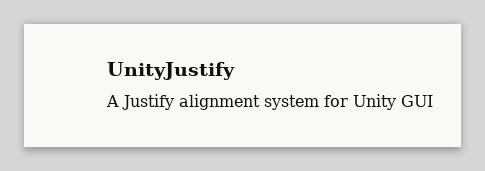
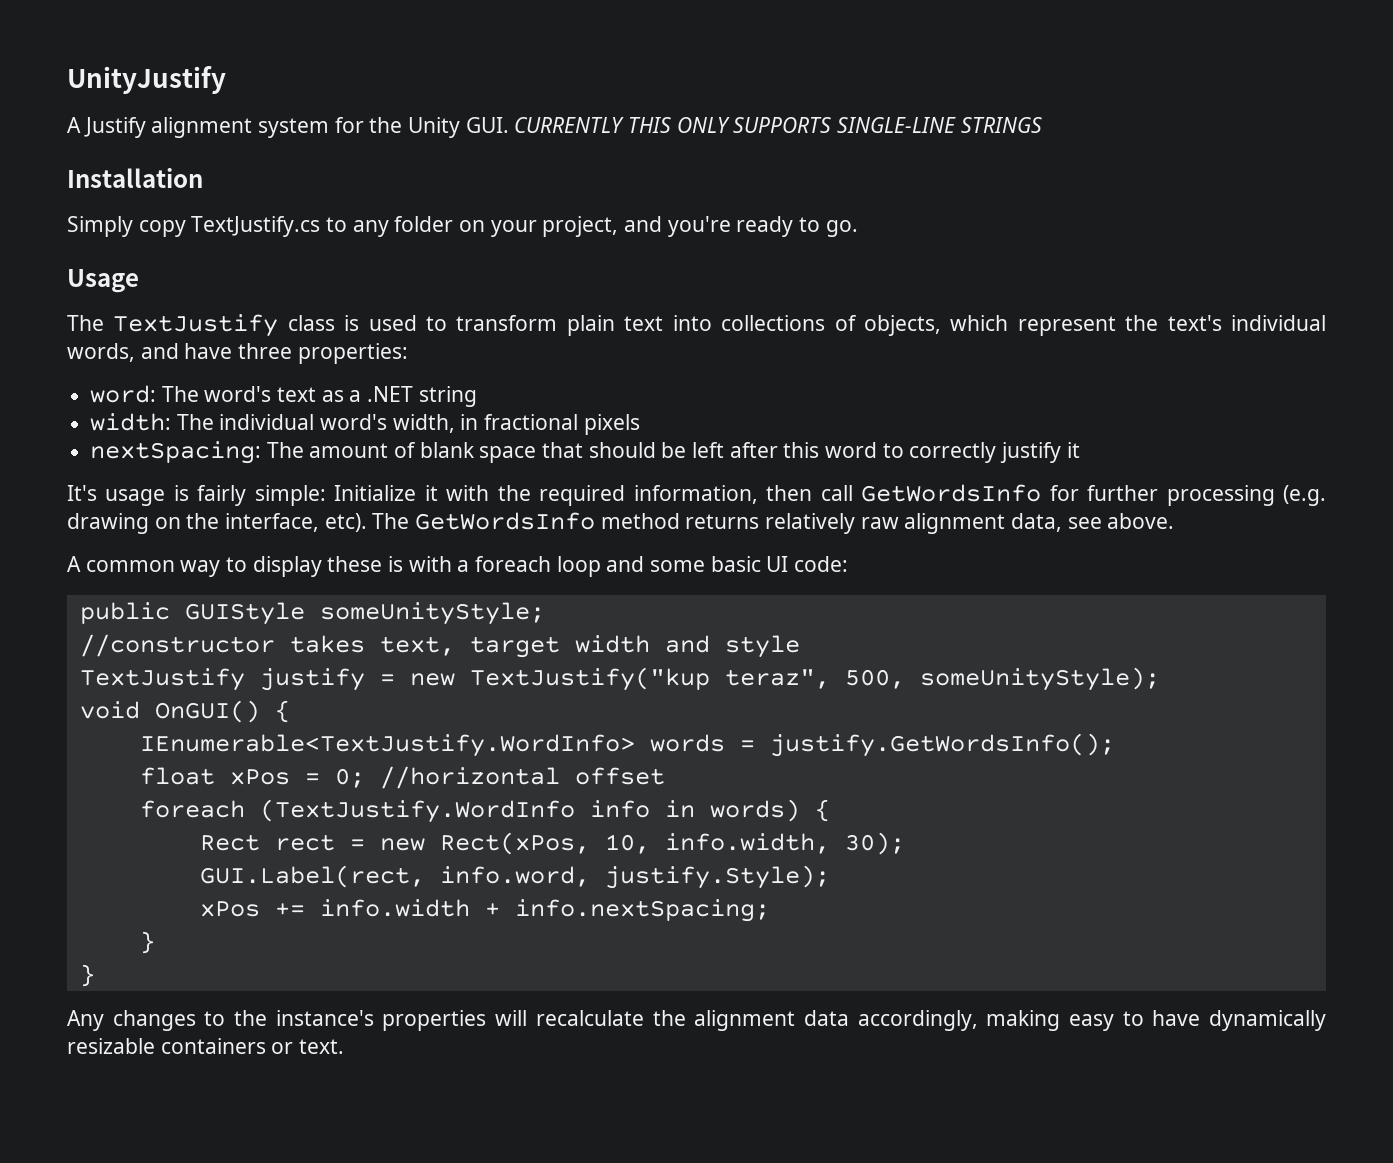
- A Justify alignment system for Unity GUI
+ A Justify alignment system for the Unity GUI. CURRENTLY THIS ONLY SUPPORTS SINGLE-LINE STRINGS
+ Installation
+ Simply copy TextJustify.cs to any folder on your project, and you're ready to go.
+ Usage
+ The TextJustify class is used to transform plain text into collections of objects, which represent the text's individual words, and have three properties:
+ word: The word's text as a .NET string
+ width: The individual word's width, in fractional pixels
+ nextSpacing: The amount of blank space that should be left after this word to correctly justify it
+ It's usage is fairly simple: Initialize it with the required information, then call GetWordsInfo for further processing (e.g. drawing on the interface, etc). The GetWordsInfo method returns relatively raw alignment data, see above.
+ A common way to display these is with a foreach loop and some basic UI code:
+ public GUIStyle someUnityStyle;
+ //constructor takes text, target width and style
+ TextJustify justify = new TextJustify("kup teraz", 500, someUnityStyle);
+ void OnGUI() {
+ IEnumerable<TextJustify.WordInfo> words = justify.GetWordsInfo();
+ float xPos = 0; //horizontal offset
+ foreach (TextJustify.WordInfo info in words) {
+ Rect rect = new Rect(xPos, 10, info.width, 30);
+ GUI.Label(rect, info.word, justify.Style);
+ xPos += info.width + info.nextSpacing;
+ }
+ }
+ Any changes to the instance's properties will recalculate the alignment data accordingly, making easy to have dynamically resizable containers or text.

